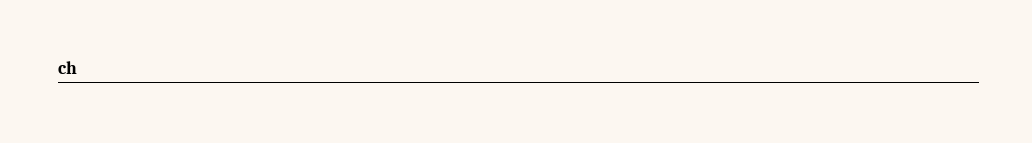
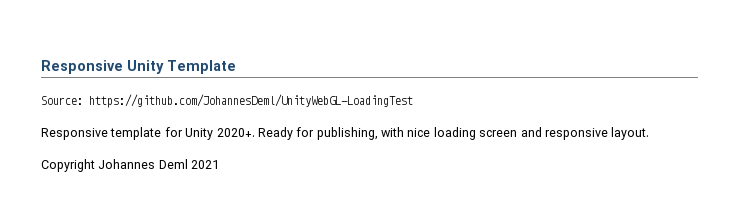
- ch
+ Responsive Unity Template
+ Source: https://github.com/JohannesDeml/UnityWebGL-LoadingTest
+ Responsive template for Unity 2020+. Ready for publishing, with nice loading screen and responsive layout.
+ Copyright Johannes Deml 2021

